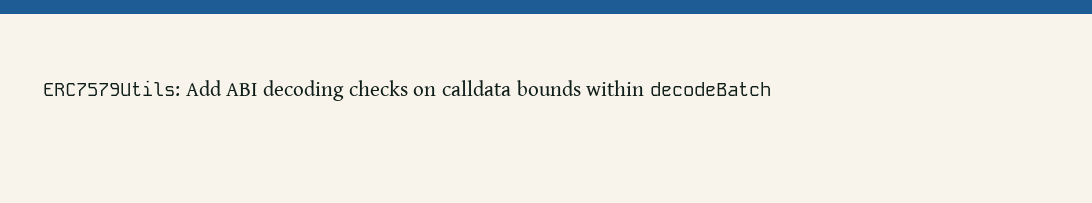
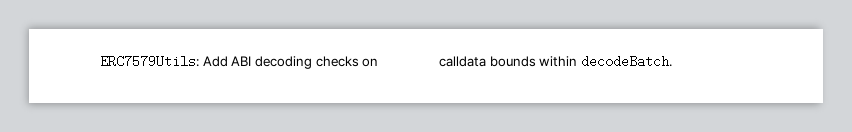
- ERC7579Utils: Add ABI decoding checks on calldata bounds within decodeBatch
+ ERC7579Utils: Add ABI decoding checks on calldata bounds within decodeBatch.

